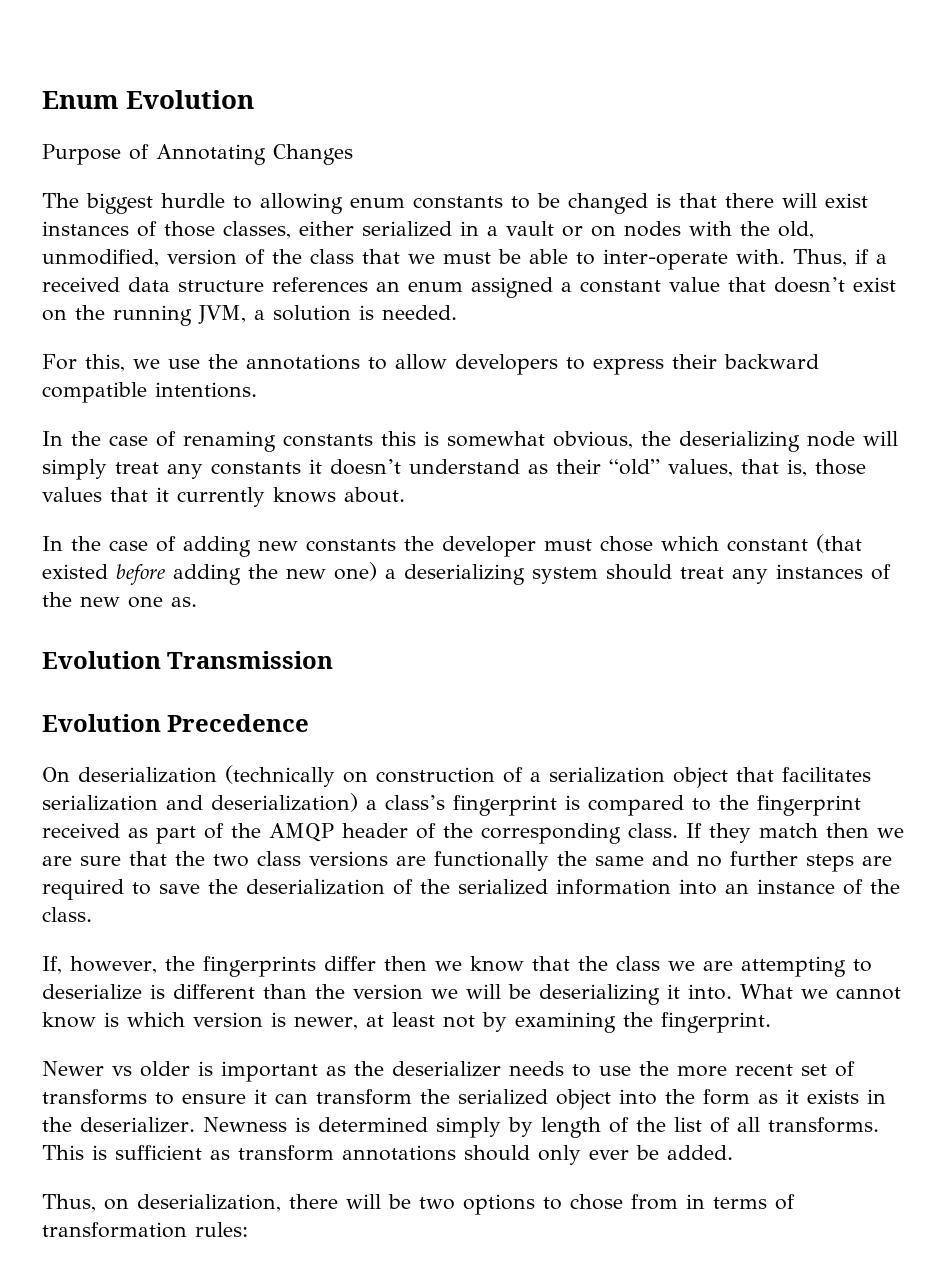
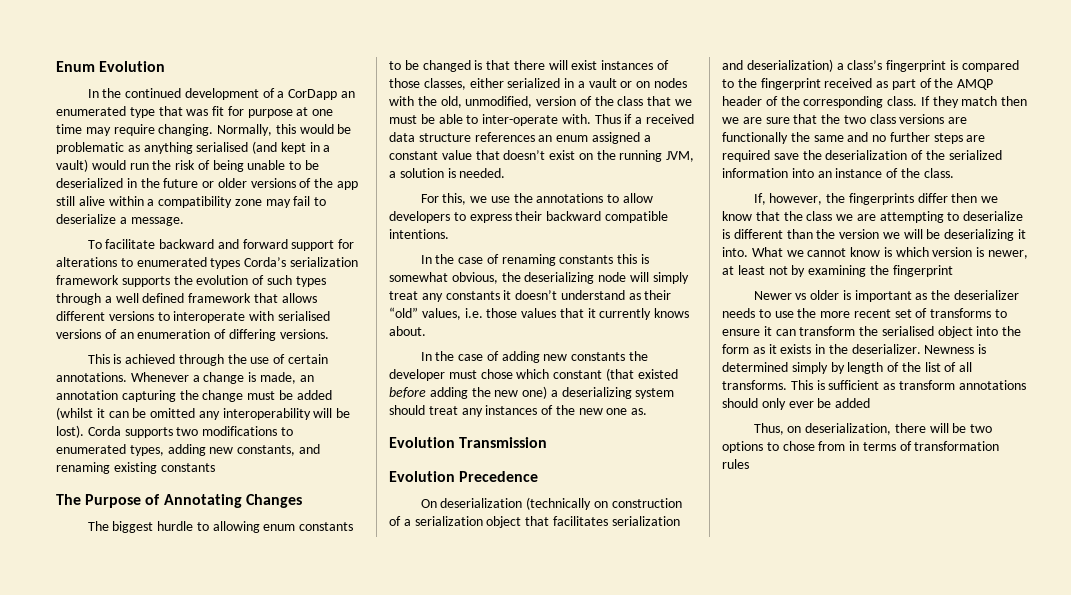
- Purpose of Annotating Changes
+ In the continued development of a CorDapp an enumerated type that was fit for purpose at one time may require changing. Normally, this would be problematic as anything serialised (and kept in a vault) would run the risk of being unable to be deserialized in the future or older versions of the app still alive within a compatibility zone may fail to deserialize a message.
+ To facilitate backward and forward support for alterations to enumerated types Corda’s serialization framework supports the evolution of such types through a well defined framework that allows different versions to interoperate with serialised versions of an enumeration of differing versions.
+ This is achieved through the use of certain annotations. Whenever a change is made, an annotation capturing the change must be added (whilst it can be omitted any interoperability will be lost). Corda supports two modifications to enumerated types, adding new constants, and renaming existing constants
+ The Purpose of Annotating Changes
- Thus, if a received data structure references an enum assigned a constant value that doesn’t exist on the running JVM, a solution is needed.
+ Thus if a received data structure references an enum assigned a constant value that doesn’t exist on the running JVM, a solution is needed.
- In the case of renaming constants this is somewhat obvious, the deserializing node will simply treat any constants it doesn’t understand as their “old” values, that is, those values that it currently knows about.
+ In the case of renaming constants this is somewhat obvious, the deserializing node will simply treat any constants it doesn’t understand as their “old” values, i.e. those values that it currently knows about.
- If they match then we are sure that the two class versions are functionally the same and no further steps are required to save the deserialization of the serialized information into an instance of the class.
+ If they match then we are sure that the two class versions are functionally the same and no further steps are required save the deserialization of the serialized information into an instance of the class.
- What we cannot know is which version is newer, at least not by examining the fingerprint.
+ What we cannot know is which version is newer, at least not by examining the fingerprint
- Newer vs older is important as the deserializer needs to use the more recent set of transforms to ensure it can transform the serialized object into the form as it exists in the deserializer.
+ Newer vs older is important as the deserializer needs to use the more recent set of transforms to ensure it can transform the serialised object into the form as it exists in the deserializer.
- This is sufficient as transform annotations should only ever be added.
+ This is sufficient as transform annotations should only ever be added
- Thus, on deserialization, there will be two options to chose from in terms of transformation rules:
+ Thus, on deserialization, there will be two options to chose from in terms of transformation rules

